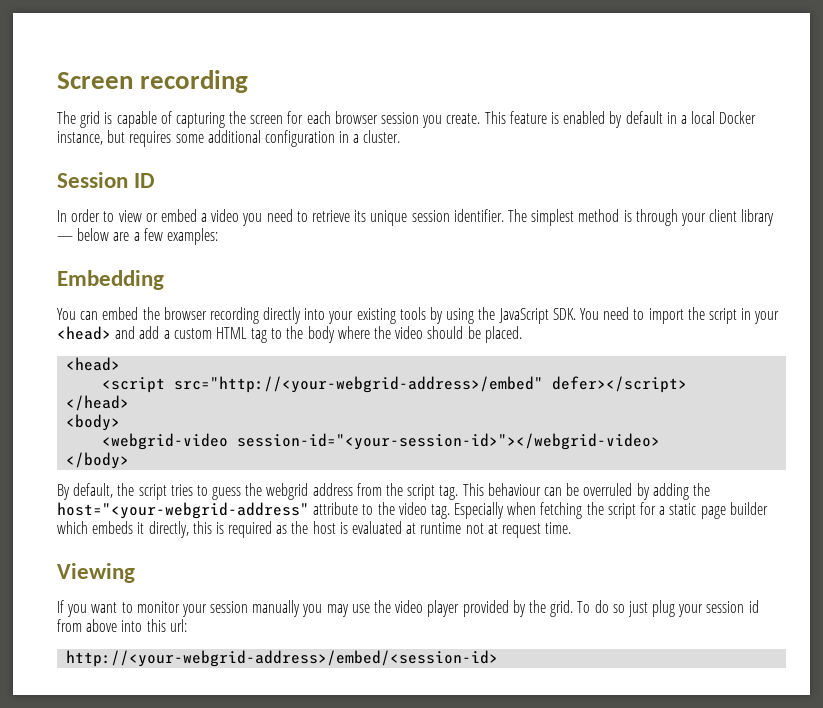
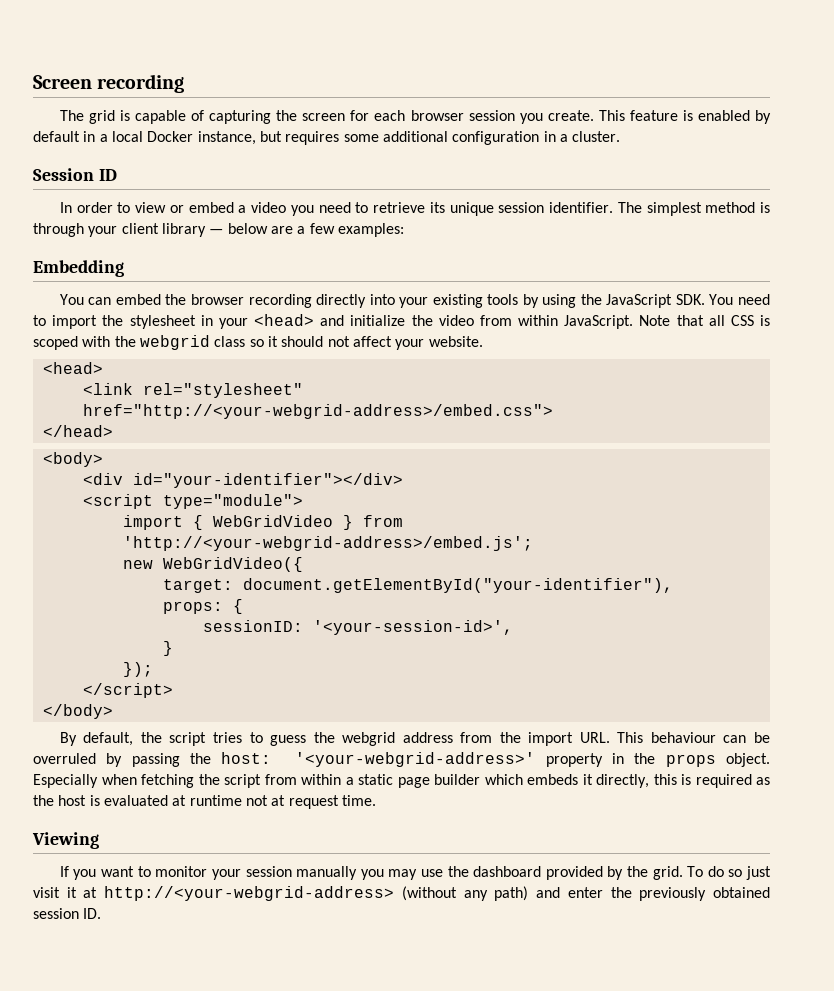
- You can embed the browser recording directly into your existing tools by using the JavaScript SDK. You need to import the script in your <head> and add a custom HTML tag to the body where the video should be placed.
+ You can embed the browser recording directly into your existing tools by using the JavaScript SDK. You need to import the stylesheet in your <head> and initialize the video from within JavaScript. Note that all CSS is scoped with the webgrid class so it should not affect your website.
  <head>
- <script src="http://<your-webgrid-address>/embed" defer></script>
+ <link rel="stylesheet" href="http://<your-webgrid-address>/embed.css">
  </head>
  <body>
- <webgrid-video session-id="<your-session-id>"></webgrid-video>
+ <div id="your-identifier"></div>
+ <script type="module">
+ import { WebGridVideo } from 'http://<your-webgrid-address>/embed.js';
+ new WebGridVideo({
+ target: document.getElementById("your-identifier"),
+ props: {
+ sessionID: '<your-session-id>',
+ }
+ });
+ </script>
- By default, the script tries to guess the webgrid address from the script tag. This behaviour can be overruled by adding the host="<your-webgrid-address" attribute to the video tag.
+ By default, the script tries to guess the webgrid address from the import URL. This behaviour can be overruled by passing the host: '<your-webgrid-address>' property in the props object.
- Especially when fetching the script for a static page builder which embeds it directly, this is required as the host is evaluated at runtime not at request time.
+ Especially when fetching the script from within a static page builder which embeds it directly, this is required as the host is evaluated at runtime not at request time.
- If you want to monitor your session manually you may use the video player provided by the grid.
+ If you want to monitor your session manually you may use the dashboard provided by the grid.
- To do so just plug your session id from above into this url:
- http://<your-webgrid-address>/embed/<session-id>
+ To do so just visit it at http://<your-webgrid-address> (without any path) and enter the previously obtained session ID.

